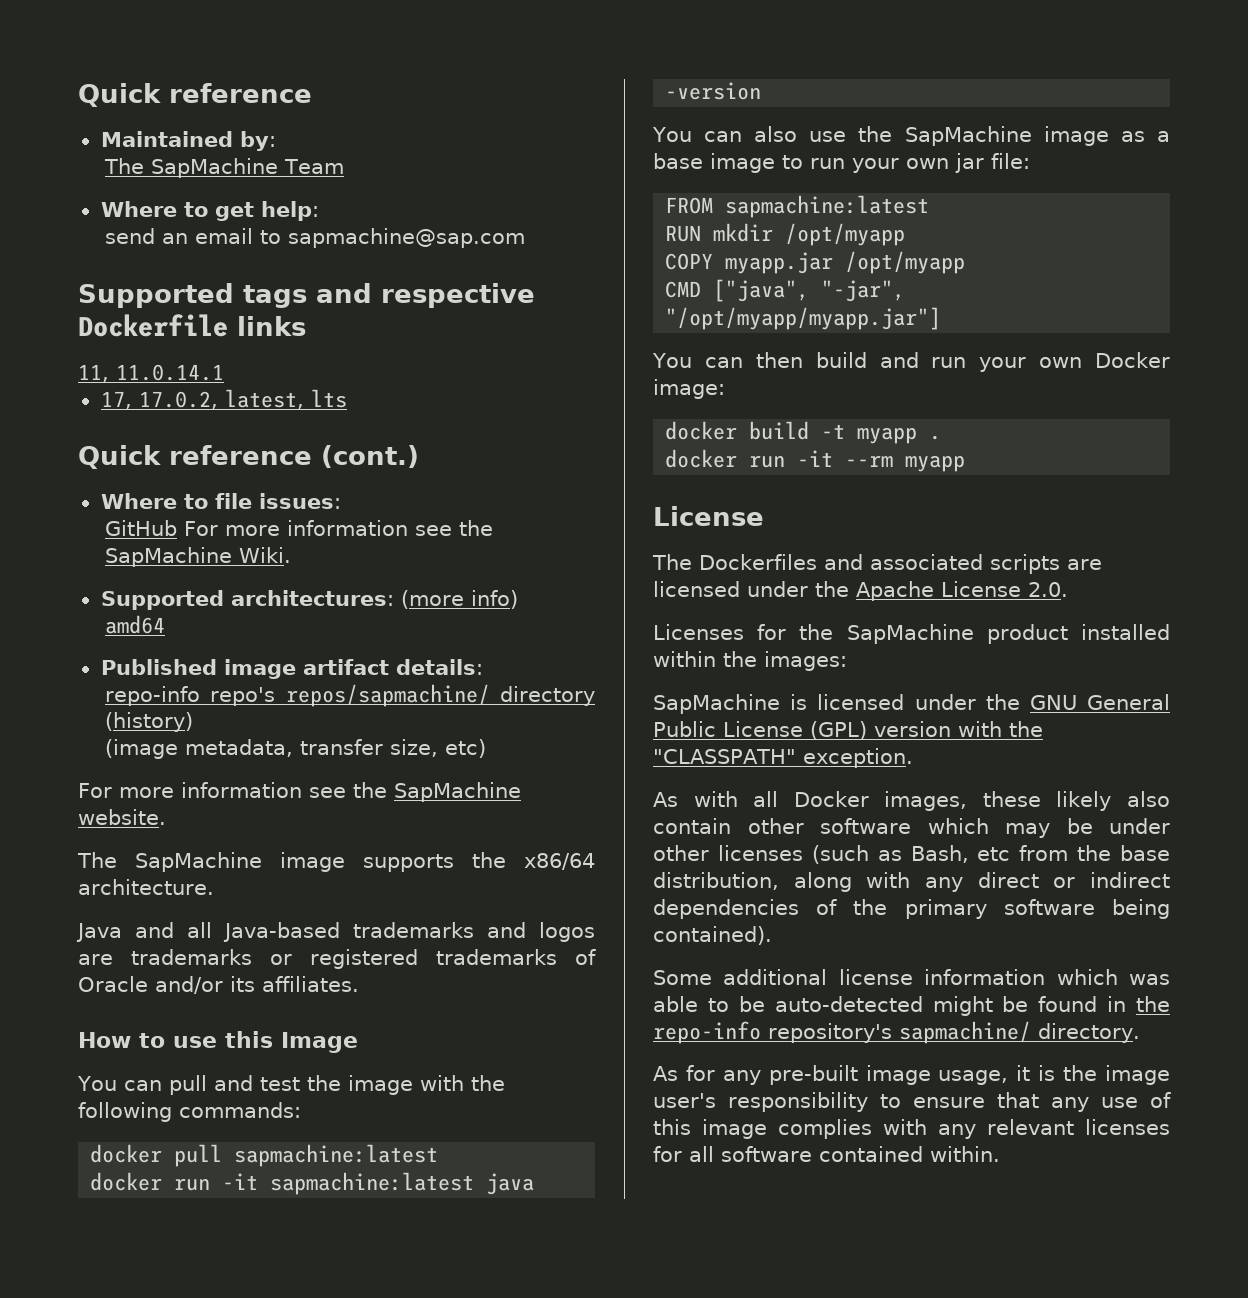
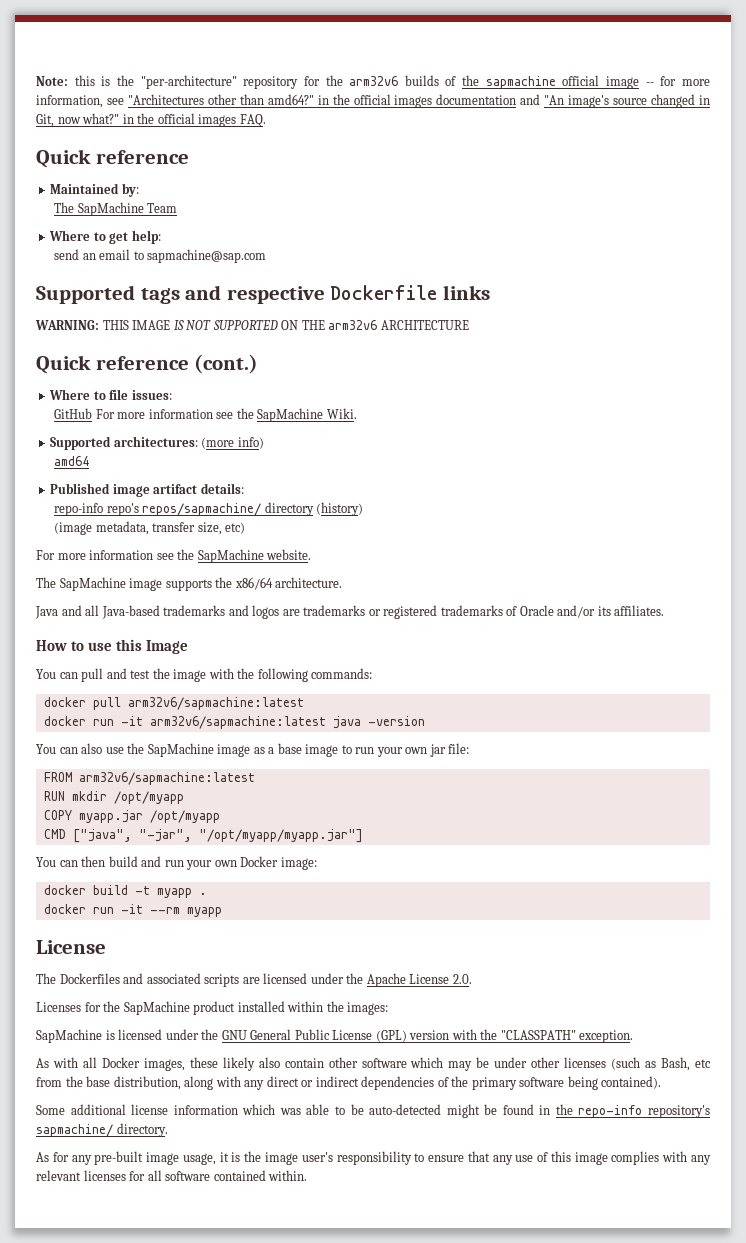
+ Note: this is the "per-architecture" repository for the arm32v6 builds of the sapmachine official image -- for more information, see "Architectures other than amd64?" in the official images documentation and "An image's source changed in Git, now what?" in the official images FAQ.
- 11, 11.0.14.1
- 17, 17.0.2, latest, lts
+ WARNING: THIS IMAGE IS NOT SUPPORTED ON THE arm32v6 ARCHITECTURE
- docker pull sapmachine:latest
- docker run -it sapmachine:latest java -version
+ docker pull arm32v6/sapmachine:latest
+ docker run -it arm32v6/sapmachine:latest java -version
- FROM sapmachine:latest
+ FROM arm32v6/sapmachine:latest

